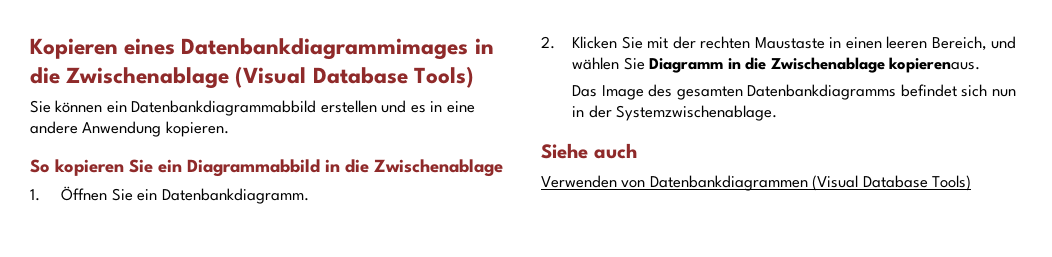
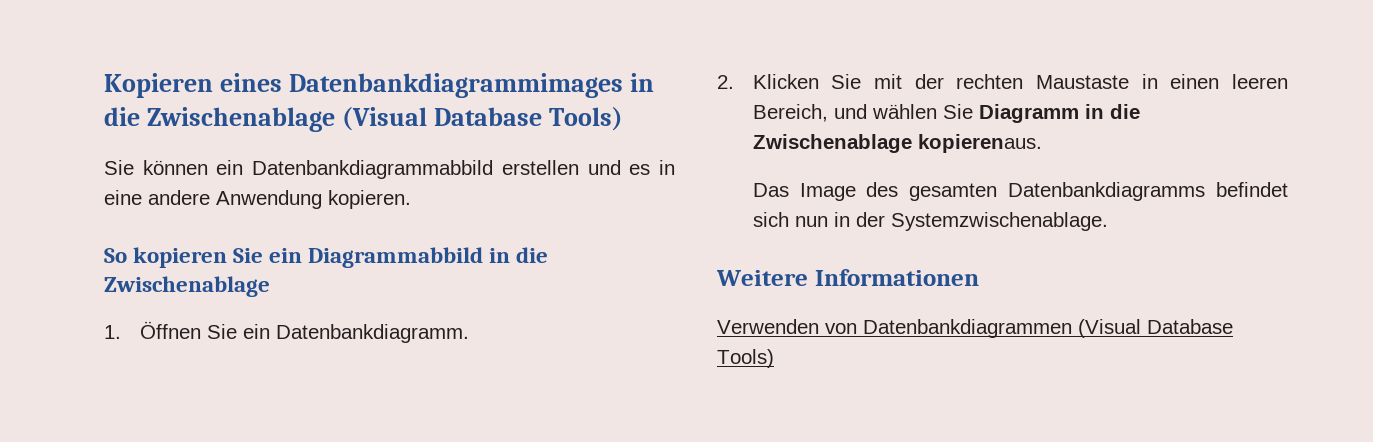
- Siehe auch
+ Weitere Informationen

